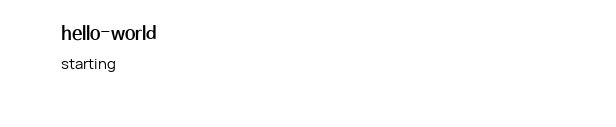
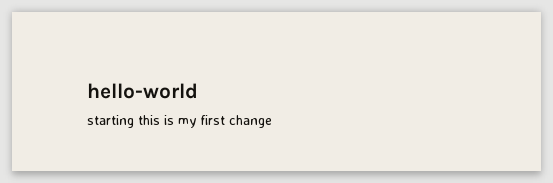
- starting
+ starting this is my first change

